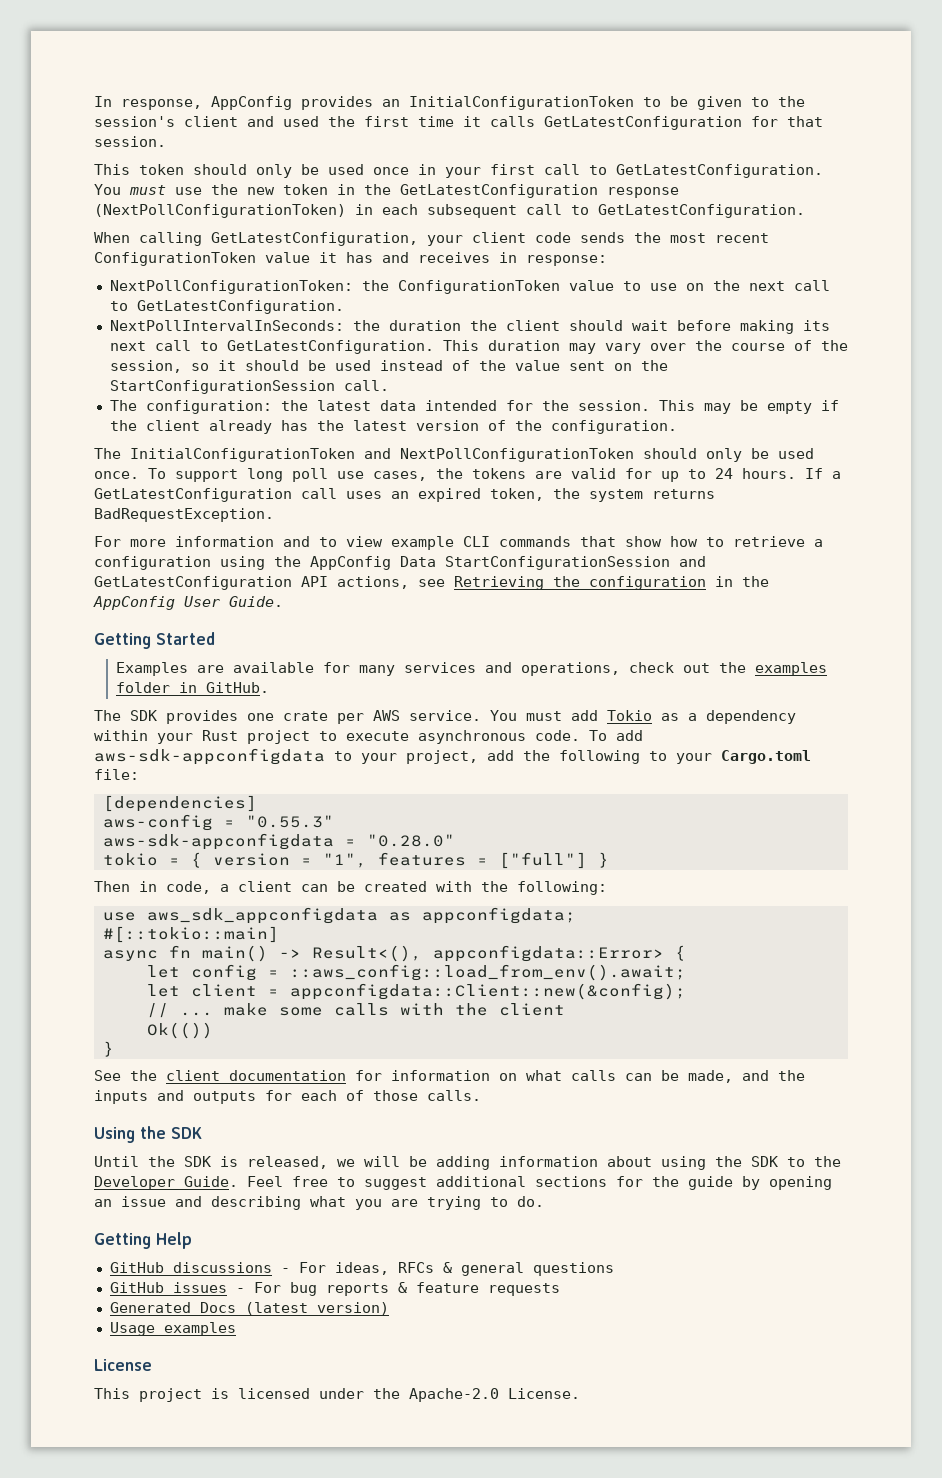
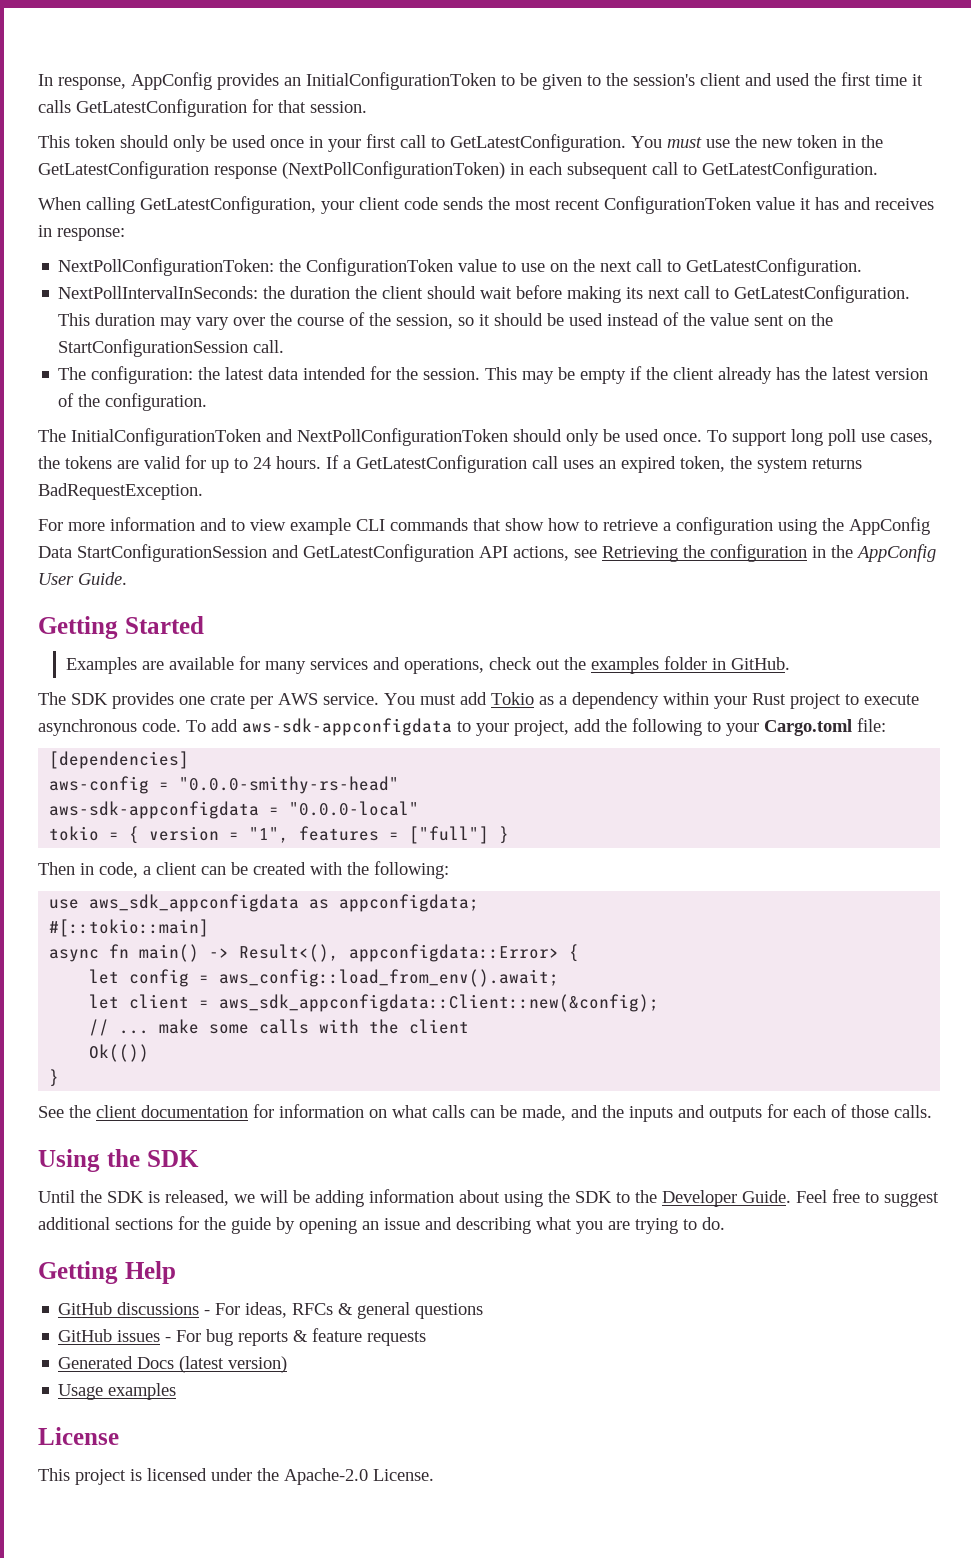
- aws-config = "0.55.3"
+ aws-config = "0.0.0-smithy-rs-head"
- aws-sdk-appconfigdata = "0.28.0"
+ aws-sdk-appconfigdata = "0.0.0-local"
- let config = ::aws_config::load_from_env().await;
+ let config = aws_config::load_from_env().await;
- let client = appconfigdata::Client::new(&config);
+ let client = aws_sdk_appconfigdata::Client::new(&config);

